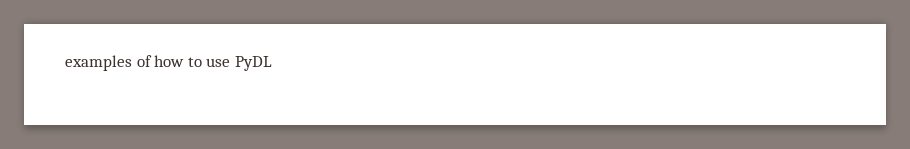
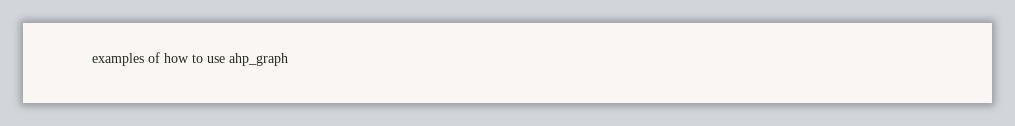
- examples of how to use PyDL
+ examples of how to use ahp_graph

